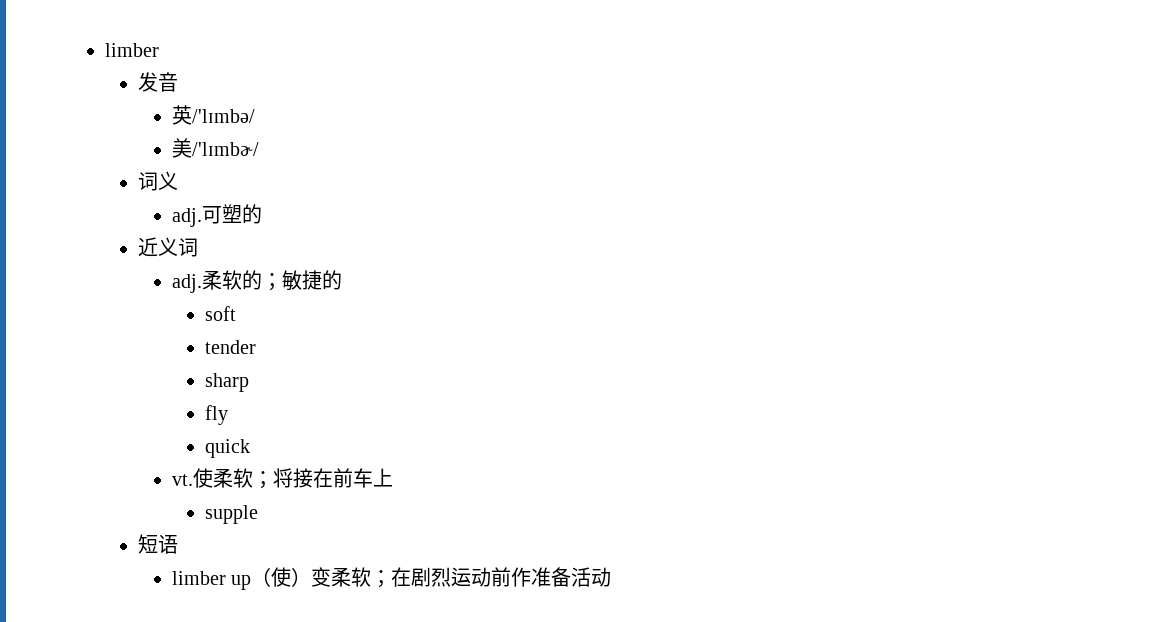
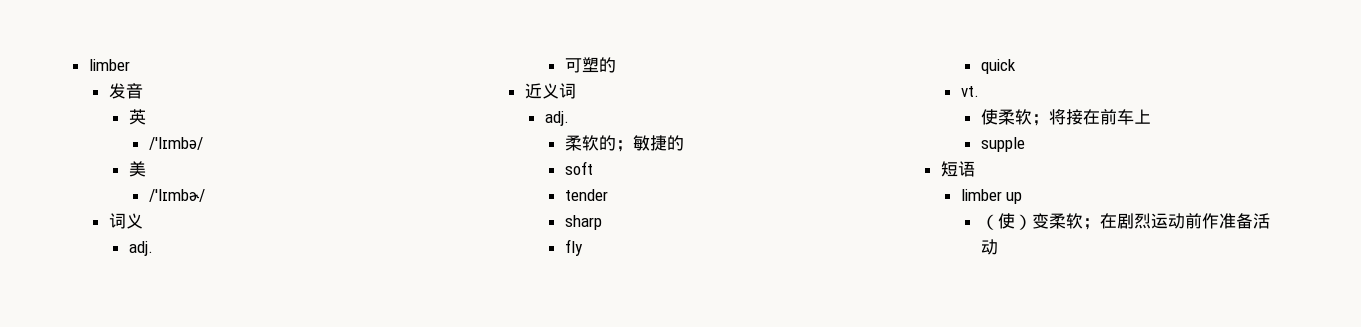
- 英/'lɪmbə/
+ 英
+ /'lɪmbə/
- 美/'lɪmbɚ/
+ 美
+ /'lɪmbɚ/
  词义
- adj.可塑的
+ adj.
+ 可塑的
  近义词
- adj.柔软的；敏捷的
+ adj.
+ 柔软的；敏捷的
- vt.使柔软；将接在前车上
+ vt.
+ 使柔软；将接在前车上
- limber up（使）变柔软；在剧烈运动前作准备活动
+ limber up
+ （使）变柔软；在剧烈运动前作准备活动

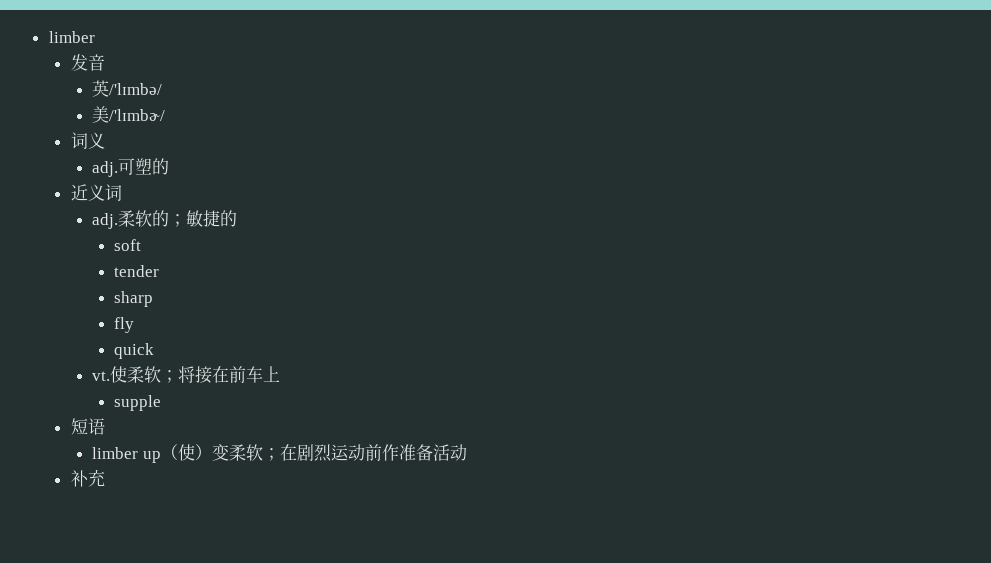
- 英
- /'lɪmbə/
+ 英/'lɪmbə/
- 美
- /'lɪmbɚ/
+ 美/'lɪmbɚ/
  词义
- adj.
- 可塑的
+ adj.可塑的
  近义词
- adj.
- 柔软的；敏捷的
+ adj.柔软的；敏捷的
- vt.
- 使柔软；将接在前车上
+ vt.使柔软；将接在前车上
- limber up
- （使）变柔软；在剧烈运动前作准备活动
+ limber up（使）变柔软；在剧烈运动前作准备活动
+ 补充

